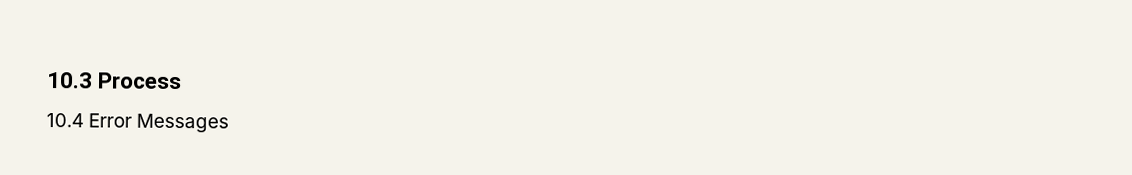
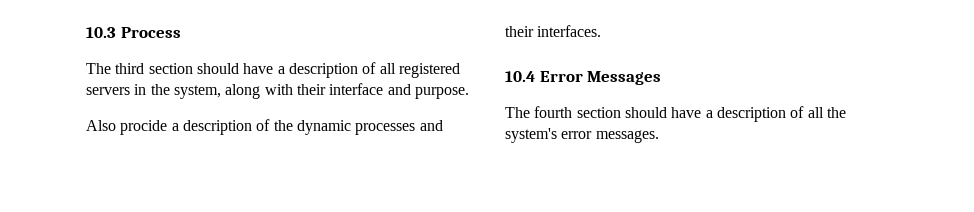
+ The third section should have a description of all registered servers in the system, along with their interface and purpose.
+ Also procide a description of the dynamic processes and their interfaces.
  10.4 Error Messages
+ The fourth section should have a description of all the system's error messages.

